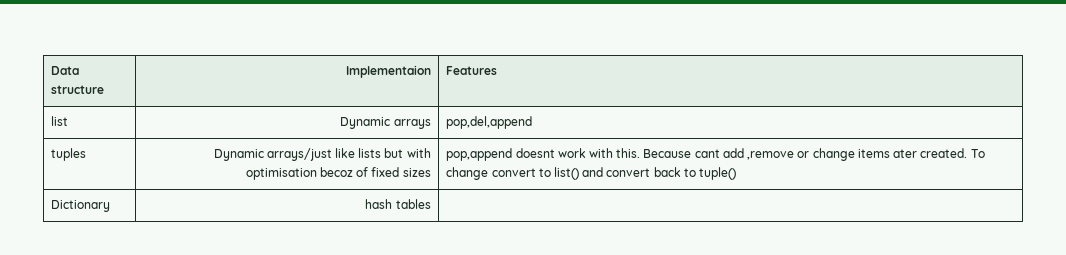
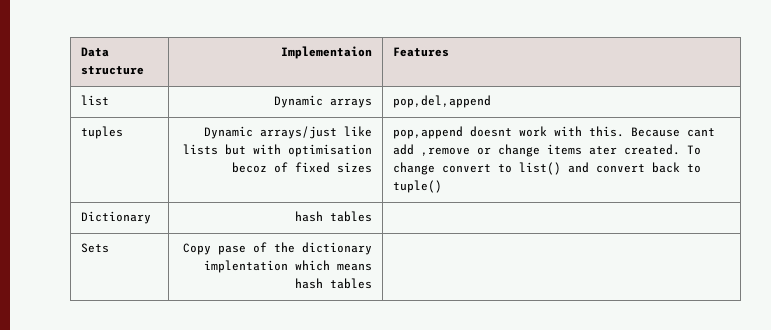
+ Sets | Copy pase of the dictionary implentation which means hash tables |

